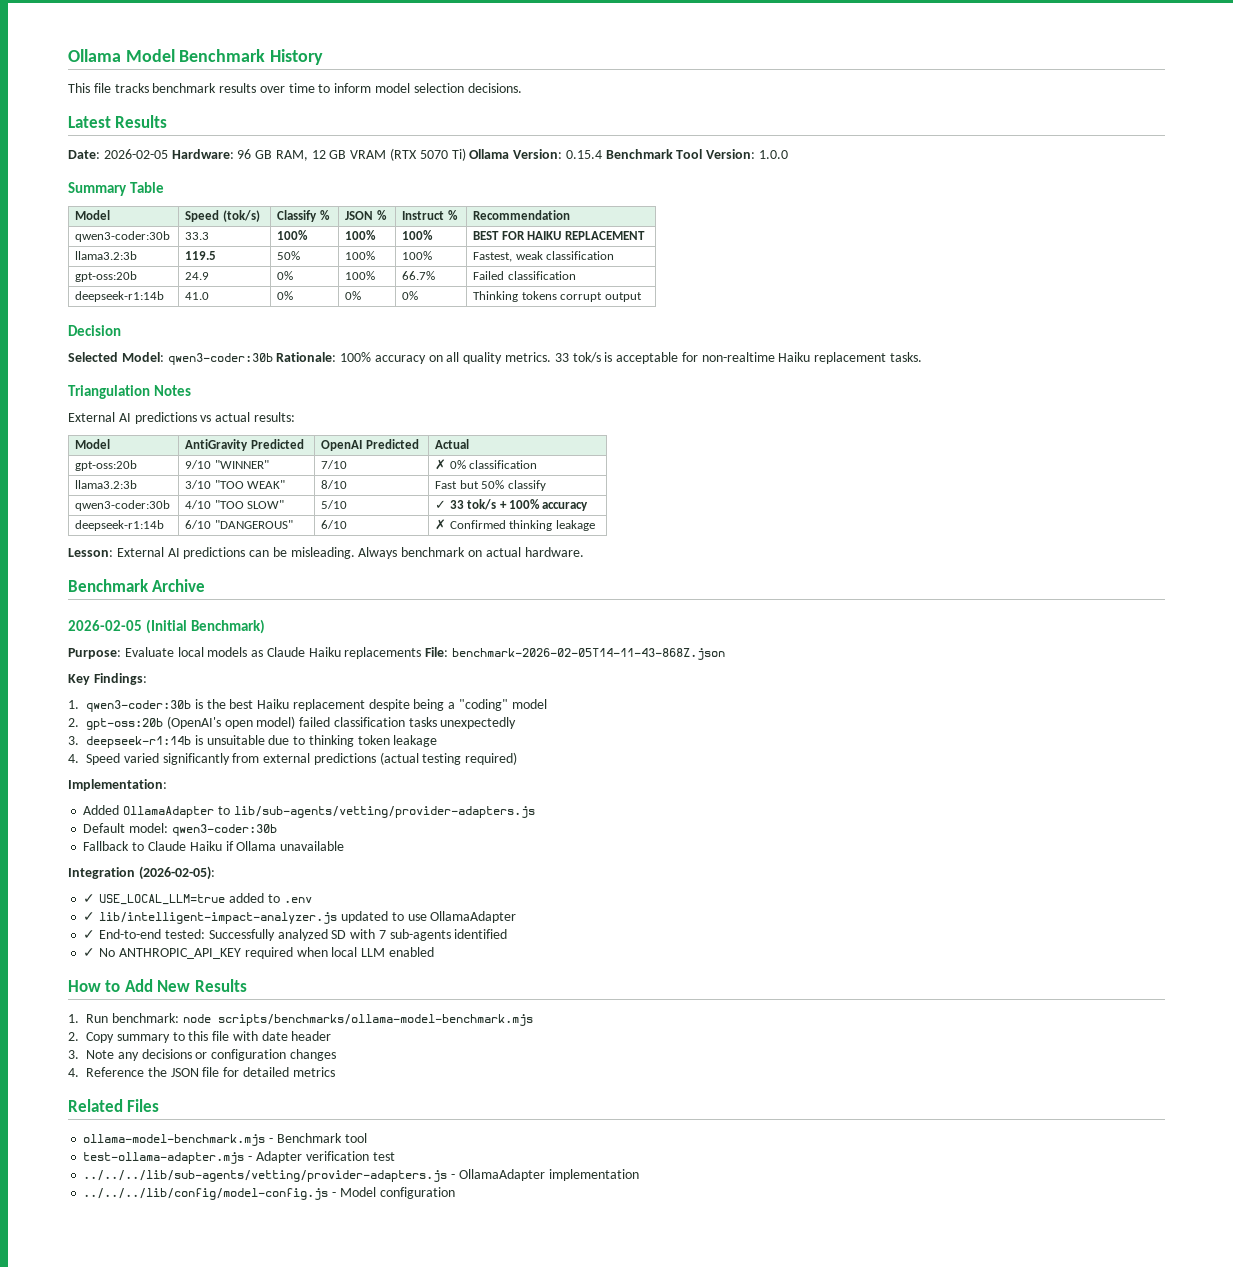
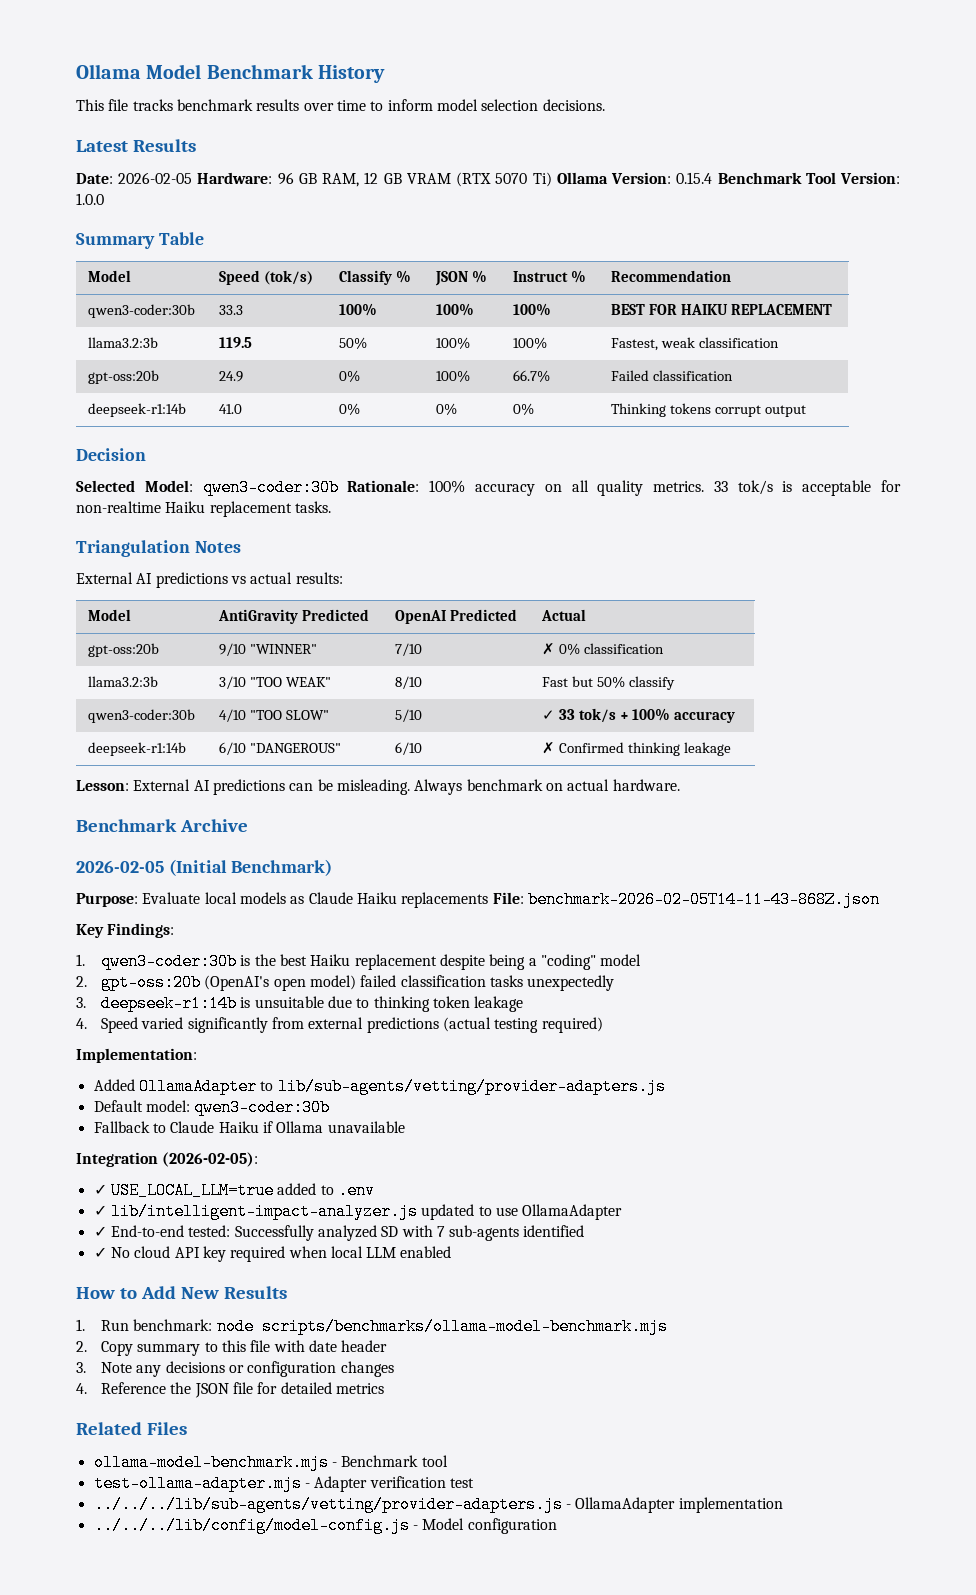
- ✓ No ANTHROPIC_API_KEY required when local LLM enabled
+ ✓ No cloud API key required when local LLM enabled

